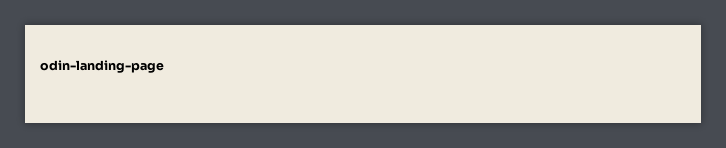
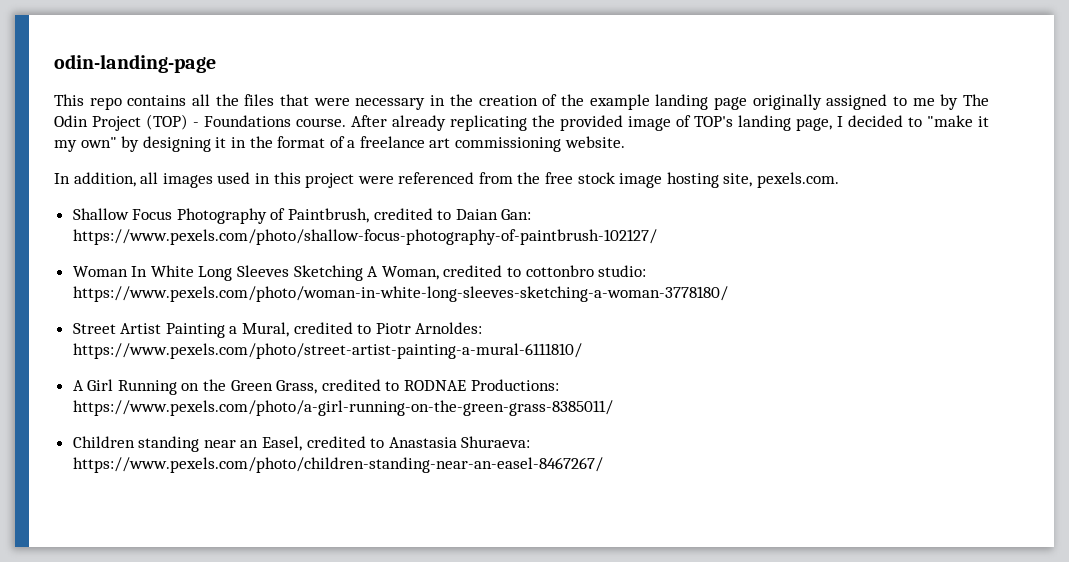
+ This repo contains all the files that were necessary in the creation of the example landing page originally assigned to me by The Odin Project (TOP) - Foundations course. After already replicating the provided image of TOP's landing page, I decided to "make it my own" by designing it in the format of a freelance art commissioning website.
+ In addition, all images used in this project were referenced from the free stock image hosting site, pexels.com.
+ Shallow Focus Photography of Paintbrush, credited to Daian Gan: https://www.pexels.com/photo/shallow-focus-photography-of-paintbrush-102127/
+ Woman In White Long Sleeves Sketching A Woman, credited to cottonbro studio: https://www.pexels.com/photo/woman-in-white-long-sleeves-sketching-a-woman-3778180/
+ Street Artist Painting a Mural, credited to Piotr Arnoldes: https://www.pexels.com/photo/street-artist-painting-a-mural-6111810/
+ A Girl Running on the Green Grass, credited to RODNAE Productions: https://www.pexels.com/photo/a-girl-running-on-the-green-grass-8385011/
+ Children standing near an Easel, credited to Anastasia Shuraeva: https://www.pexels.com/photo/children-standing-near-an-easel-8467267/

